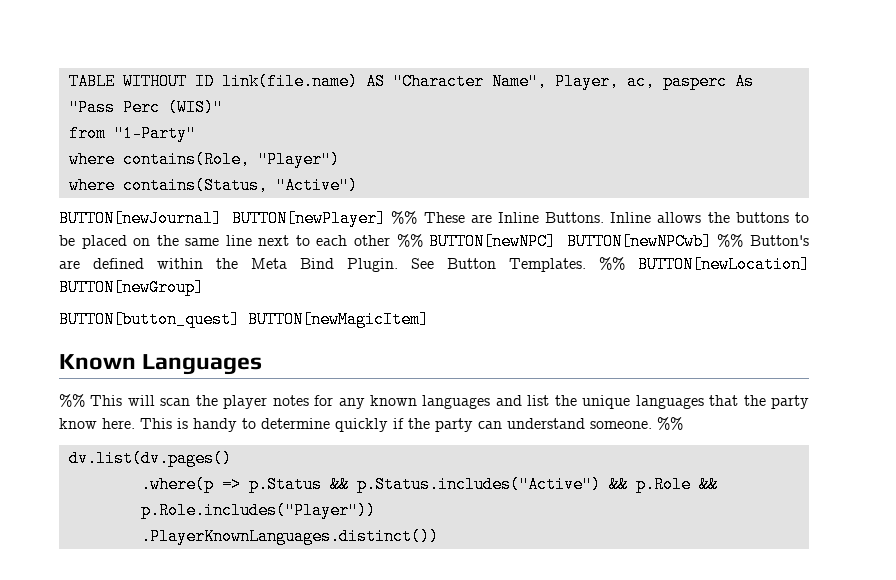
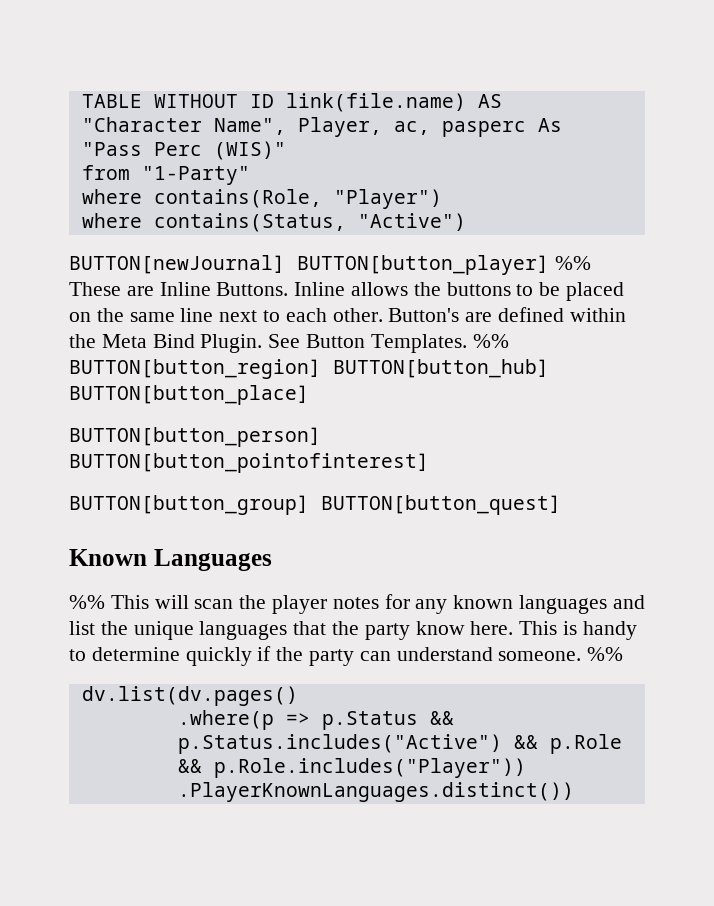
- BUTTON[newJournal] BUTTON[newPlayer] %% These are Inline Buttons.
+ BUTTON[newJournal] BUTTON[button_player] %% These are Inline Buttons.
- Inline allows the buttons to be placed on the same line next to each other %% BUTTON[newNPC] BUTTON[newNPCwb] %% Button's are defined within the Meta Bind Plugin.
+ Inline allows the buttons to be placed on the same line next to each other. Button's are defined within the Meta Bind Plugin.
- %% BUTTON[newLocation] BUTTON[newGroup]
- BUTTON[button_quest] BUTTON[newMagicItem]
+ %% BUTTON[button_region] BUTTON[button_hub] BUTTON[button_place]
+ BUTTON[button_person] BUTTON[button_pointofinterest]
+ BUTTON[button_group] BUTTON[button_quest]

